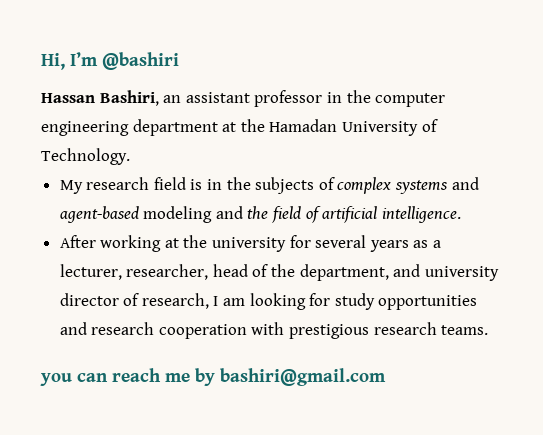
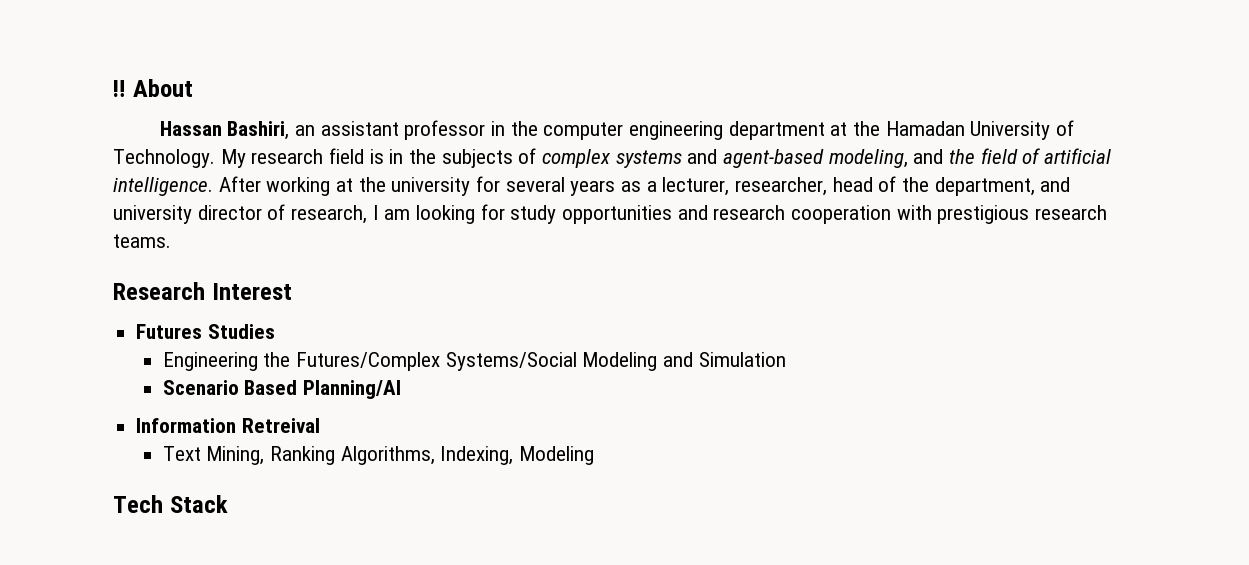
- Hi, I’m @bashiri
+ ‼ About
- Hassan Bashiri, an assistant professor in the computer engineering department at the Hamadan University of Technology.
- My research field is in the subjects of complex systems and agent-based modeling and the field of artificial intelligence.
- After working at the university for several years as a lecturer, researcher, head of the department, and university director of research, I am looking for study opportunities and research cooperation with prestigious research teams.
+ Hassan Bashiri, an assistant professor in the computer engineering department at the Hamadan University of Technology. My research field is in the subjects of complex systems and agent-based modeling, and the field of artificial intelligence. After working at the university for several years as a lecturer, researcher, head of the department, and university director of research, I am looking for study opportunities and research cooperation with prestigious research teams.
- you can reach me by bashiri@gmail.com
+ Research Interest
+ Futures Studies
+ Engineering the Futures/Complex Systems/Social Modeling and Simulation
+ Scenario Based Planning/AI
+ Information Retreival
+ Text Mining, Ranking Algorithms, Indexing, Modeling
+ Tech Stack

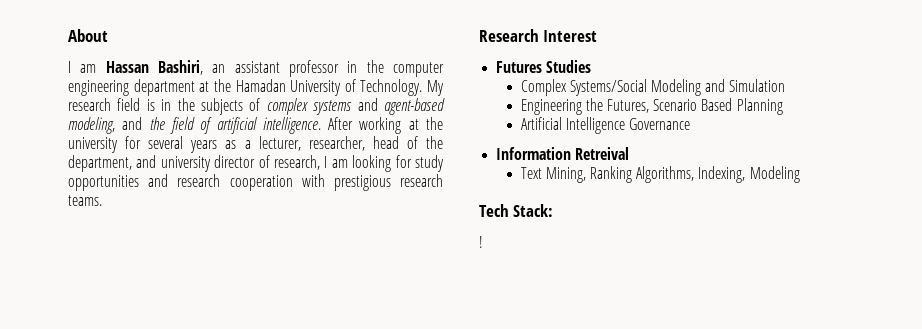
- ‼ About
+ About
- Hassan Bashiri, an assistant professor in the computer engineering department at the Hamadan University of Technology.
+ I am Hassan Bashiri, an assistant professor in the computer engineering department at the Hamadan University of Technology.
- Engineering the Futures/Complex Systems/Social Modeling and Simulation
+ Complex Systems/Social Modeling and Simulation
- Scenario Based Planning/AI
+ Engineering the Futures, Scenario Based Planning
+ Artificial Intelligence Governance
- Tech Stack
+ Tech Stack:
+ !

